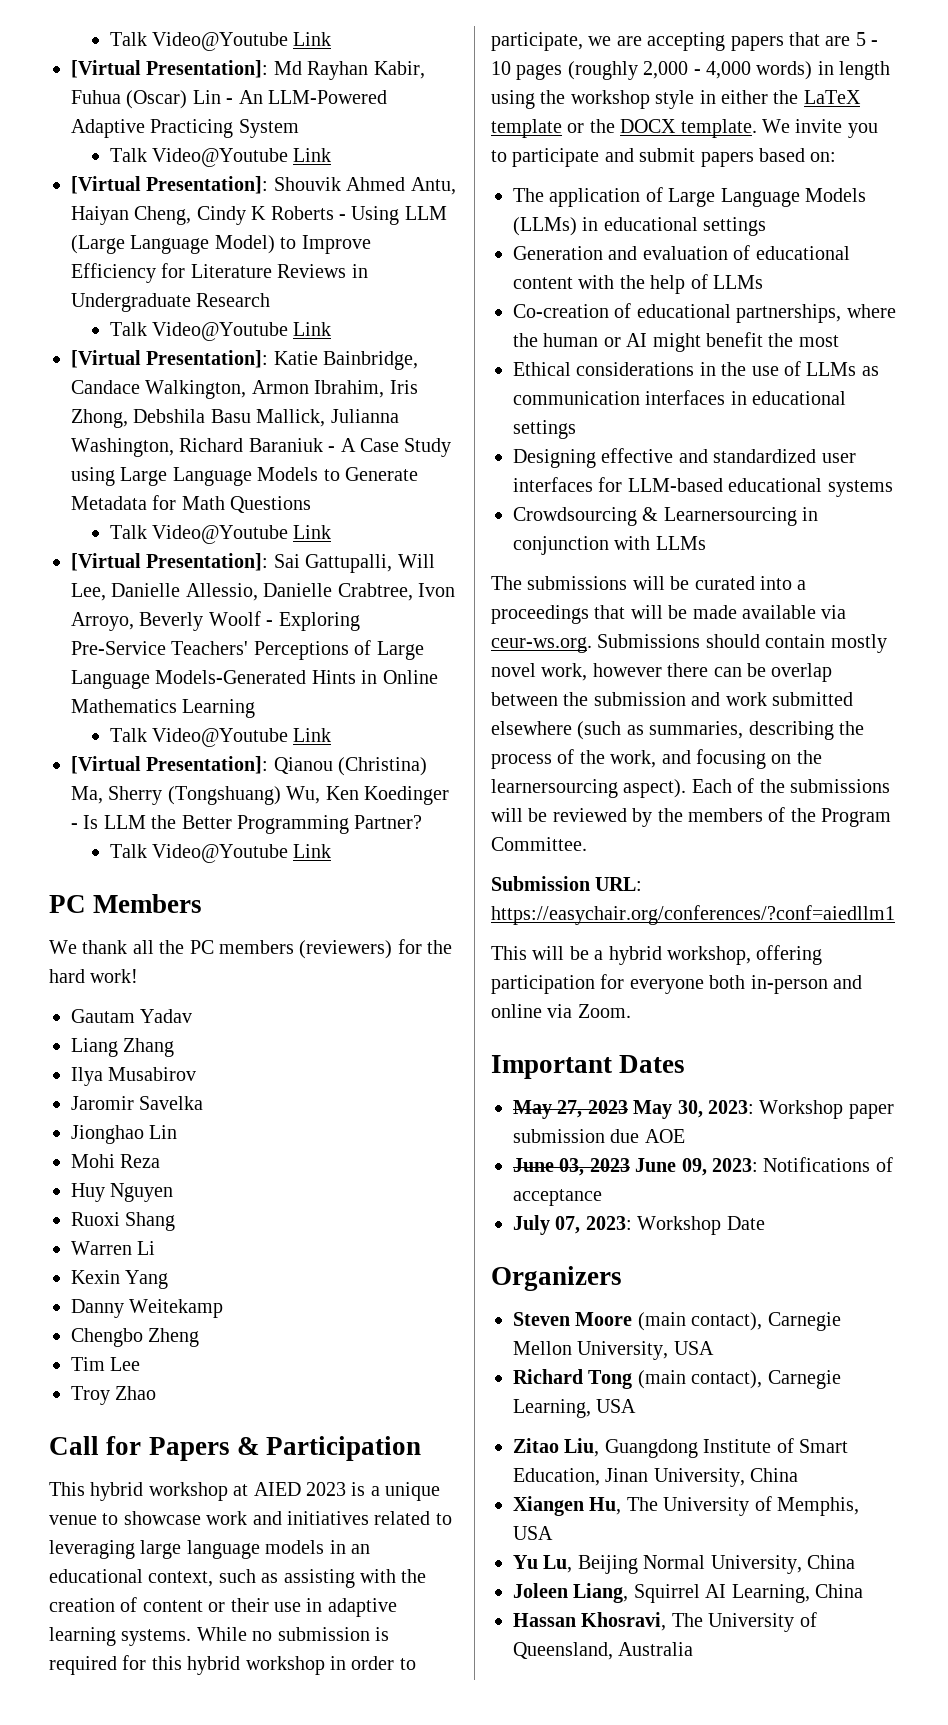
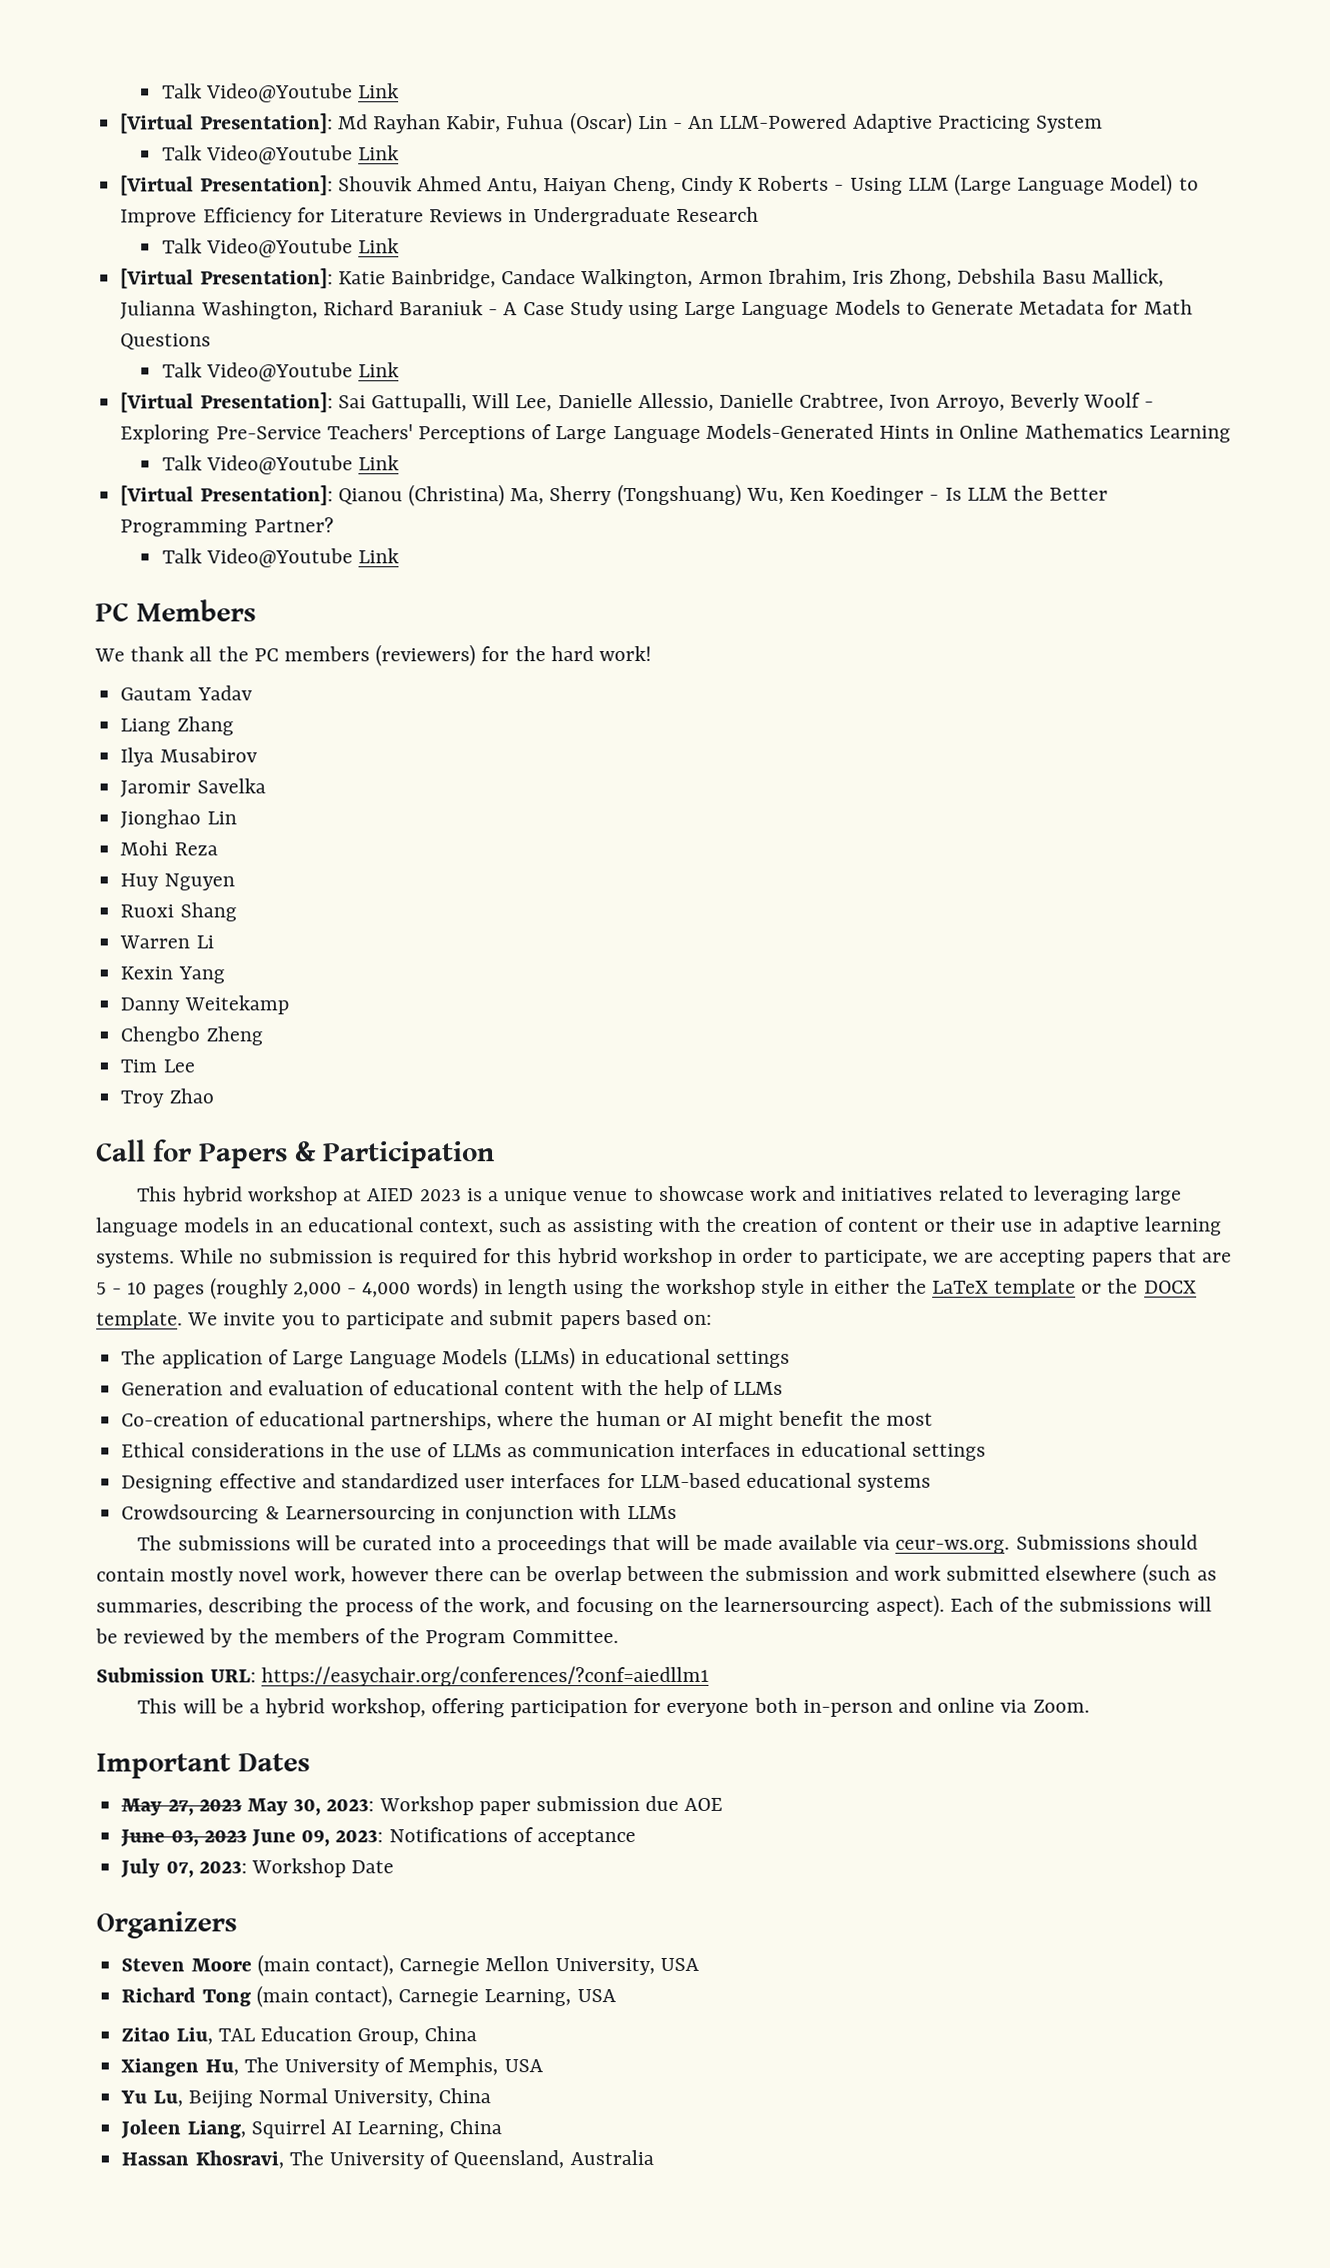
- Zitao Liu, Guangdong Institute of Smart Education, Jinan University, China
+ Zitao Liu, TAL Education Group, China

